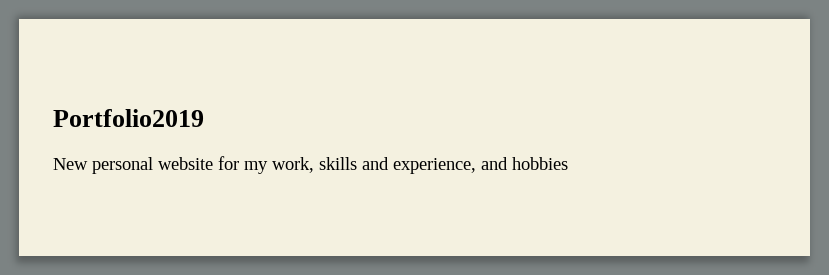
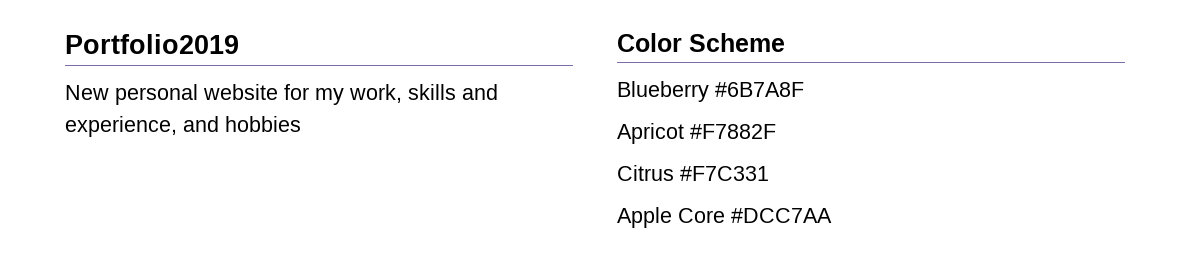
+ Color Scheme
+ Blueberry #6B7A8F
+ Apricot #F7882F
+ Citrus #F7C331
+ Apple Core #DCC7AA

